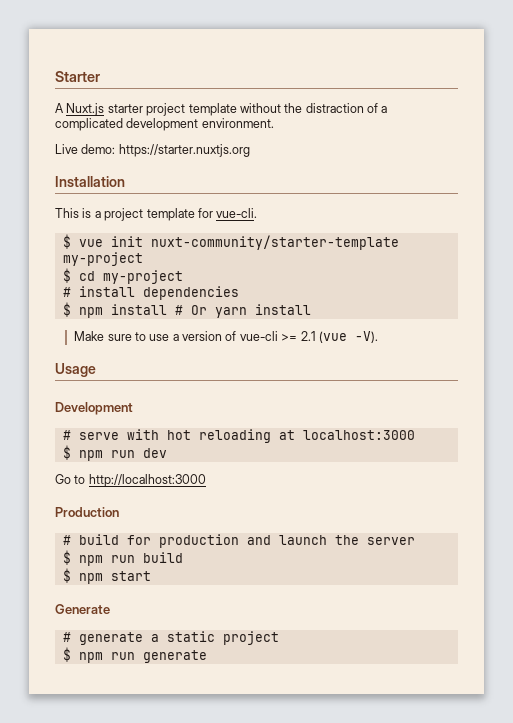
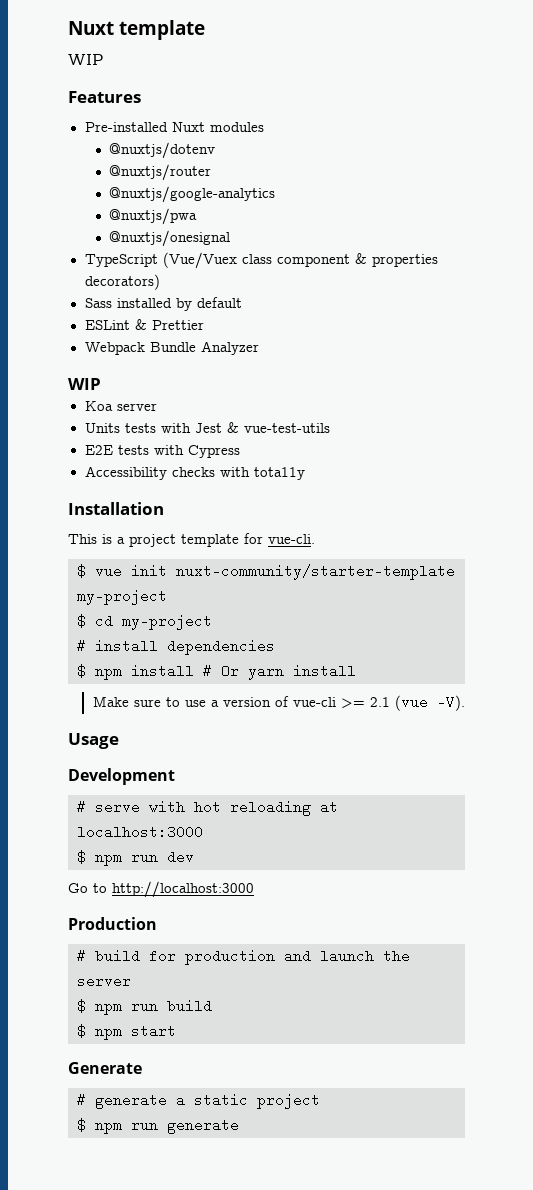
- Starter
- A Nuxt.js starter project template without the distraction of a complicated development environment.
- Live demo: https://starter.nuxtjs.org
+ Nuxt template
+ WIP
+ Features
+ Pre-installed Nuxt modules
+ @nuxtjs/dotenv
+ @nuxtjs/router
+ @nuxtjs/google-analytics
+ @nuxtjs/pwa
+ @nuxtjs/onesignal
+ TypeScript (Vue/Vuex class component & properties decorators)
+ Sass installed by default
+ ESLint & Prettier
+ Webpack Bundle Analyzer
+ WIP
+ Koa server
+ Units tests with Jest & vue-test-utils
+ E2E tests with Cypress
+ Accessibility checks with tota11y

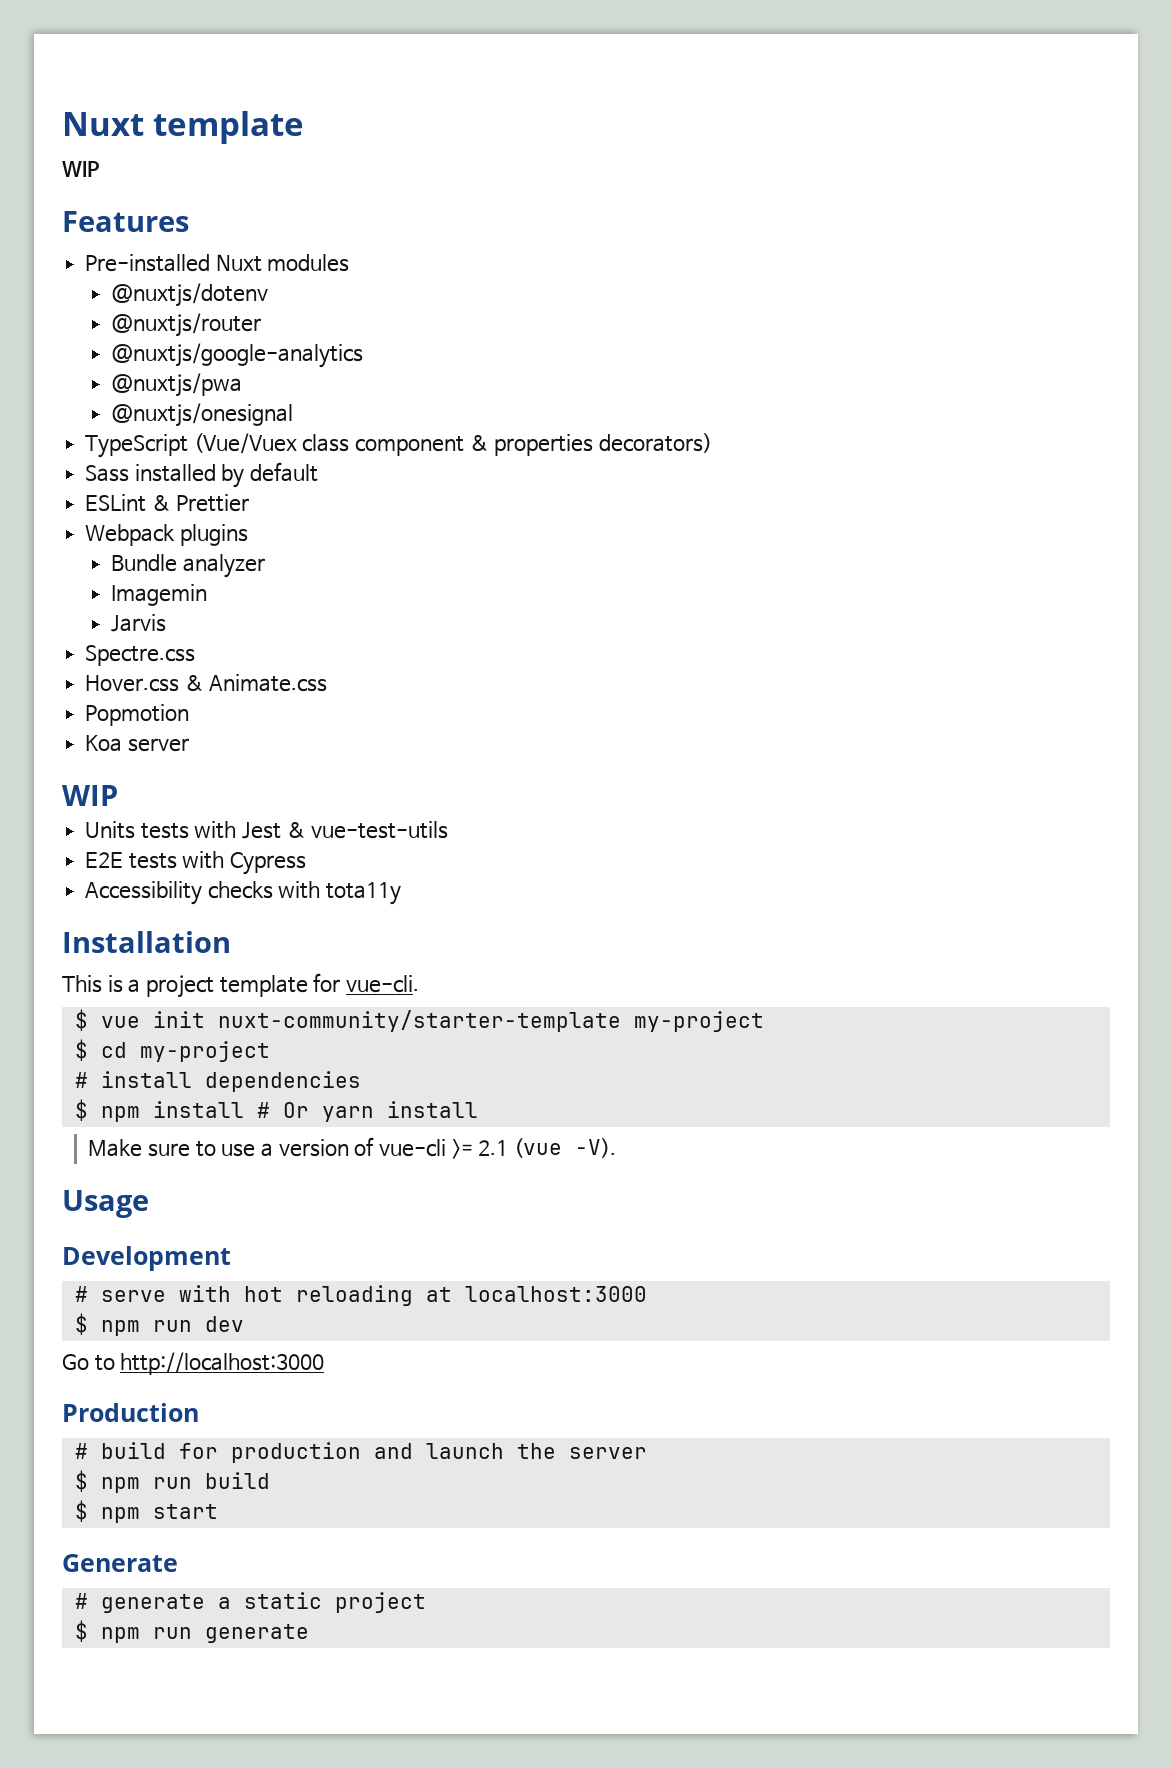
- Webpack Bundle Analyzer
- WIP
+ Webpack plugins
+ Bundle analyzer
+ Imagemin
+ Jarvis
+ Spectre.css
+ Hover.css & Animate.css
+ Popmotion
  Koa server
+ WIP

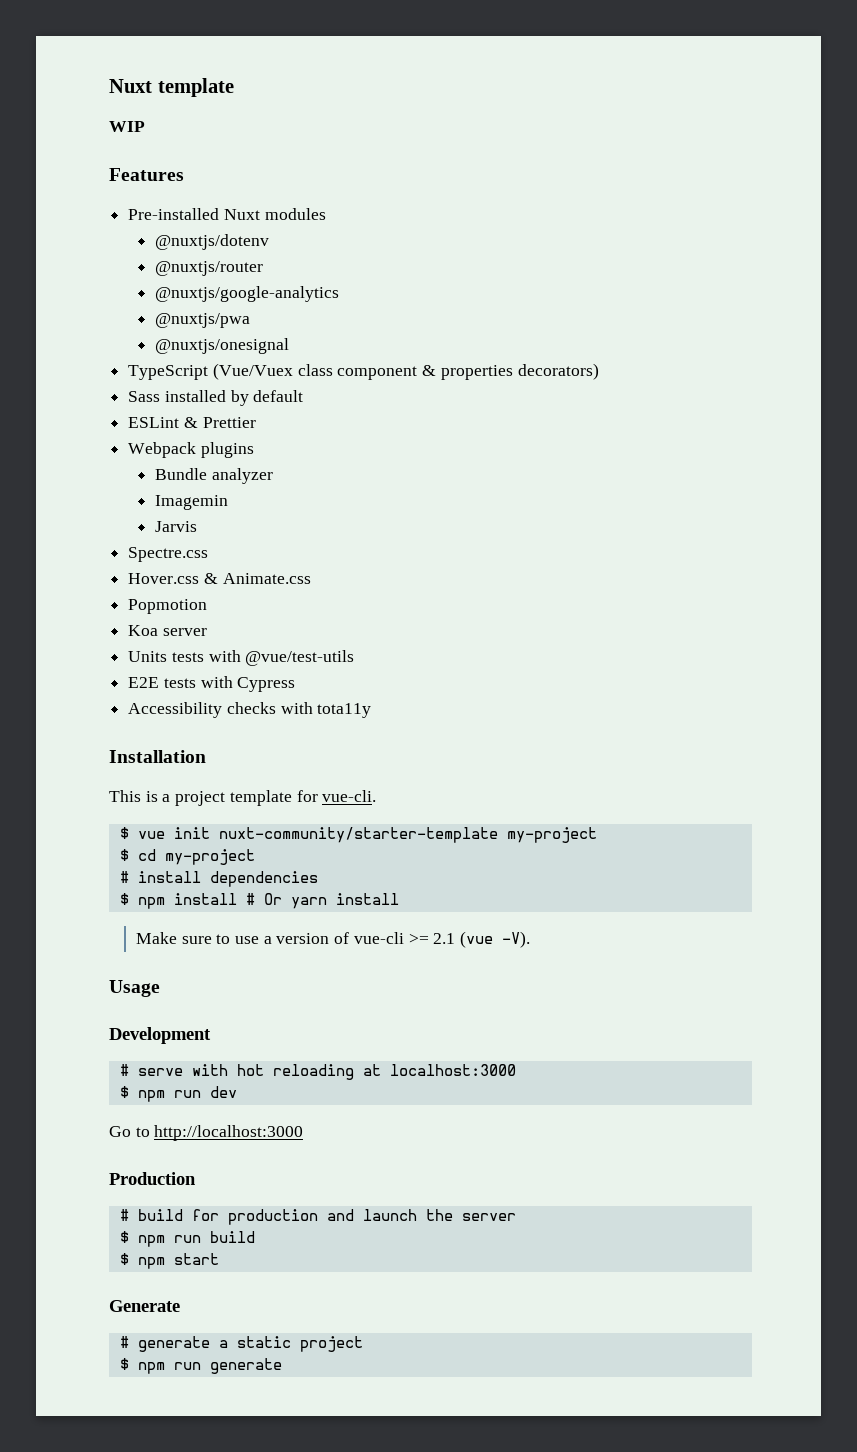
  Koa server
- WIP
- Units tests with Jest & vue-test-utils
+ Units tests with @vue/test-utils

